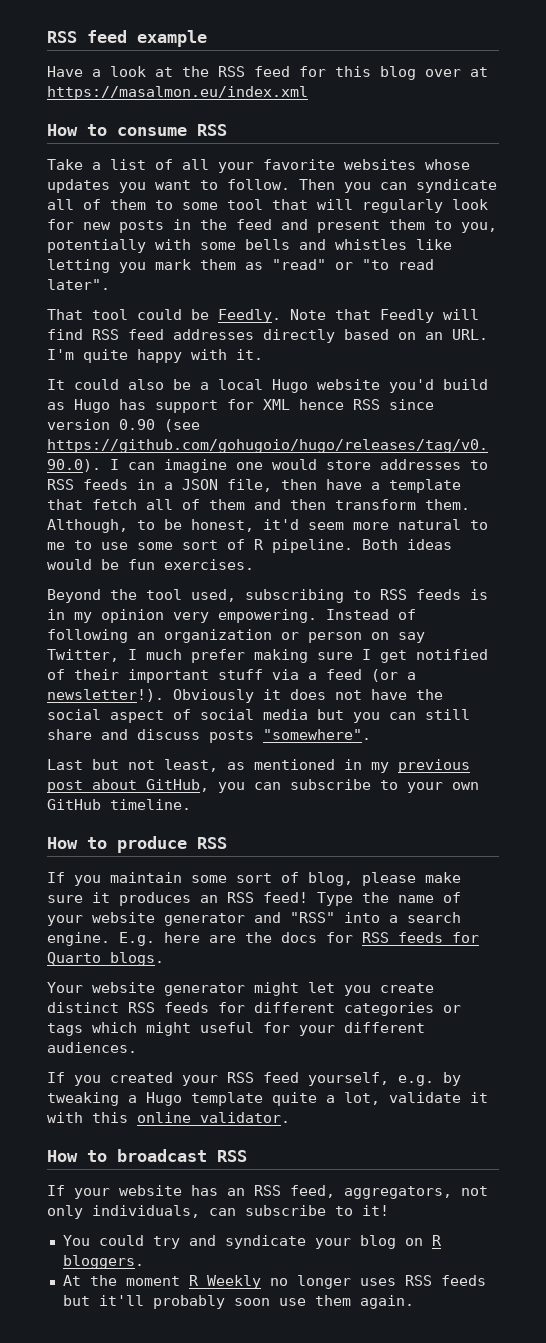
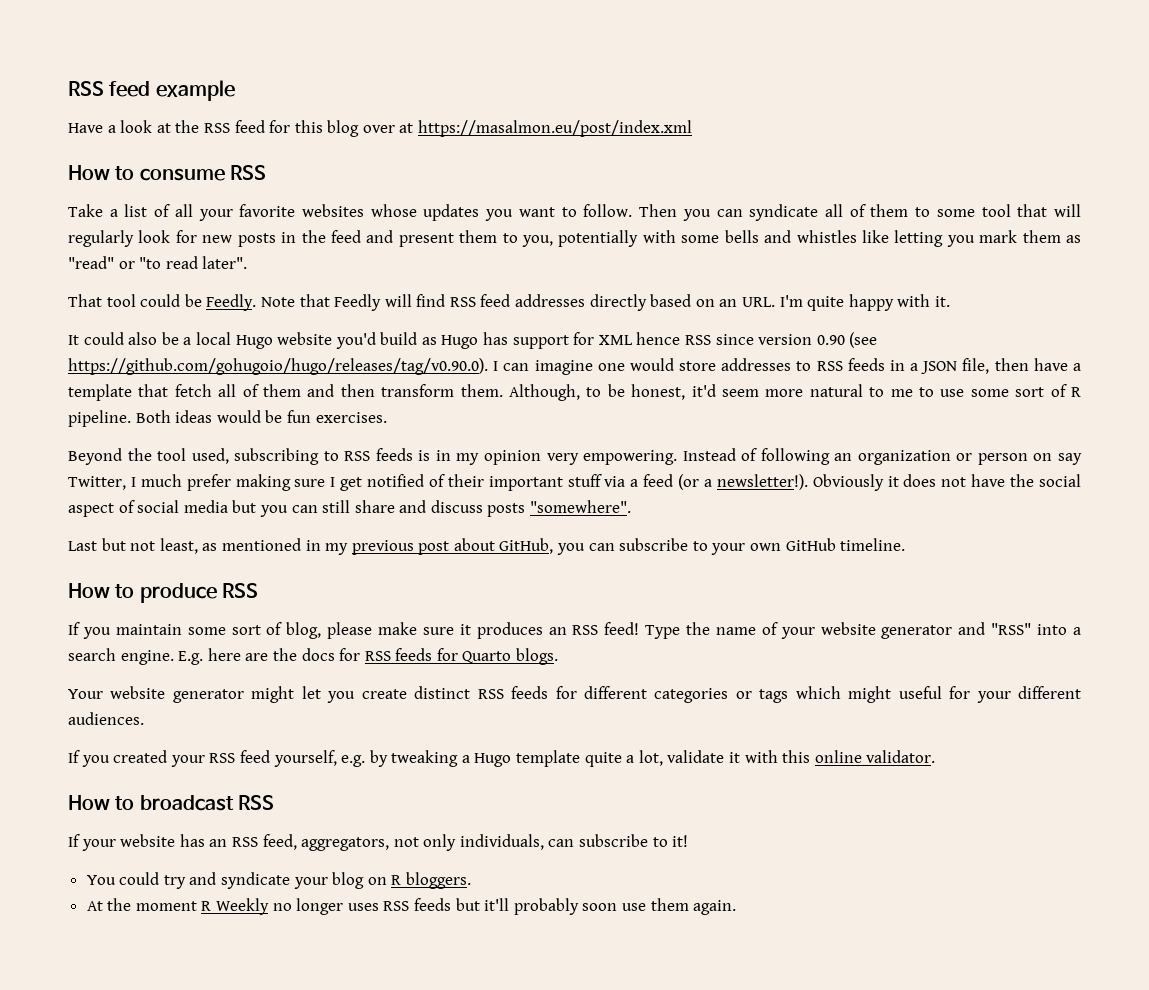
- Have a look at the RSS feed for this blog over at https://masalmon.eu/index.xml
+ Have a look at the RSS feed for this blog over at https://masalmon.eu/post/index.xml

